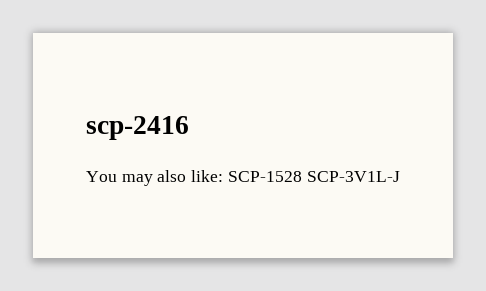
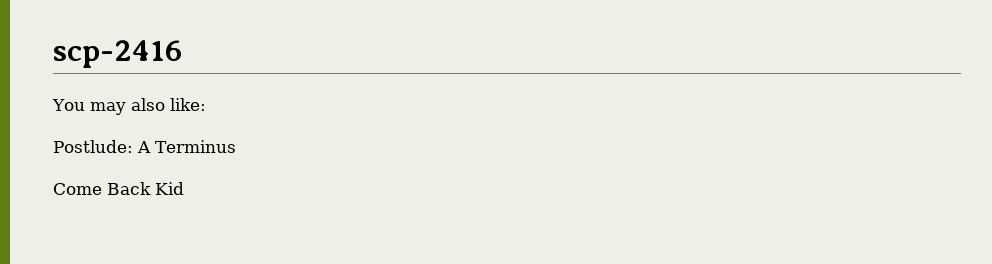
- You may also like: SCP-1528 SCP-3V1L-J
+ You may also like:
+ Postlude: A Terminus
+ Come Back Kid

